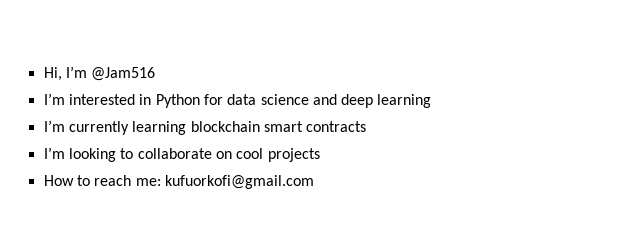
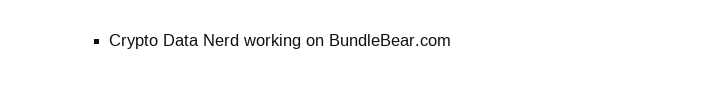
- Hi, I’m @Jam516
- I’m interested in Python for data science and deep learning
- I’m currently learning blockchain smart contracts
- I’m looking to collaborate on cool projects
- How to reach me: kufuorkofi@gmail.com
+ Crypto Data Nerd working on BundleBear.com

